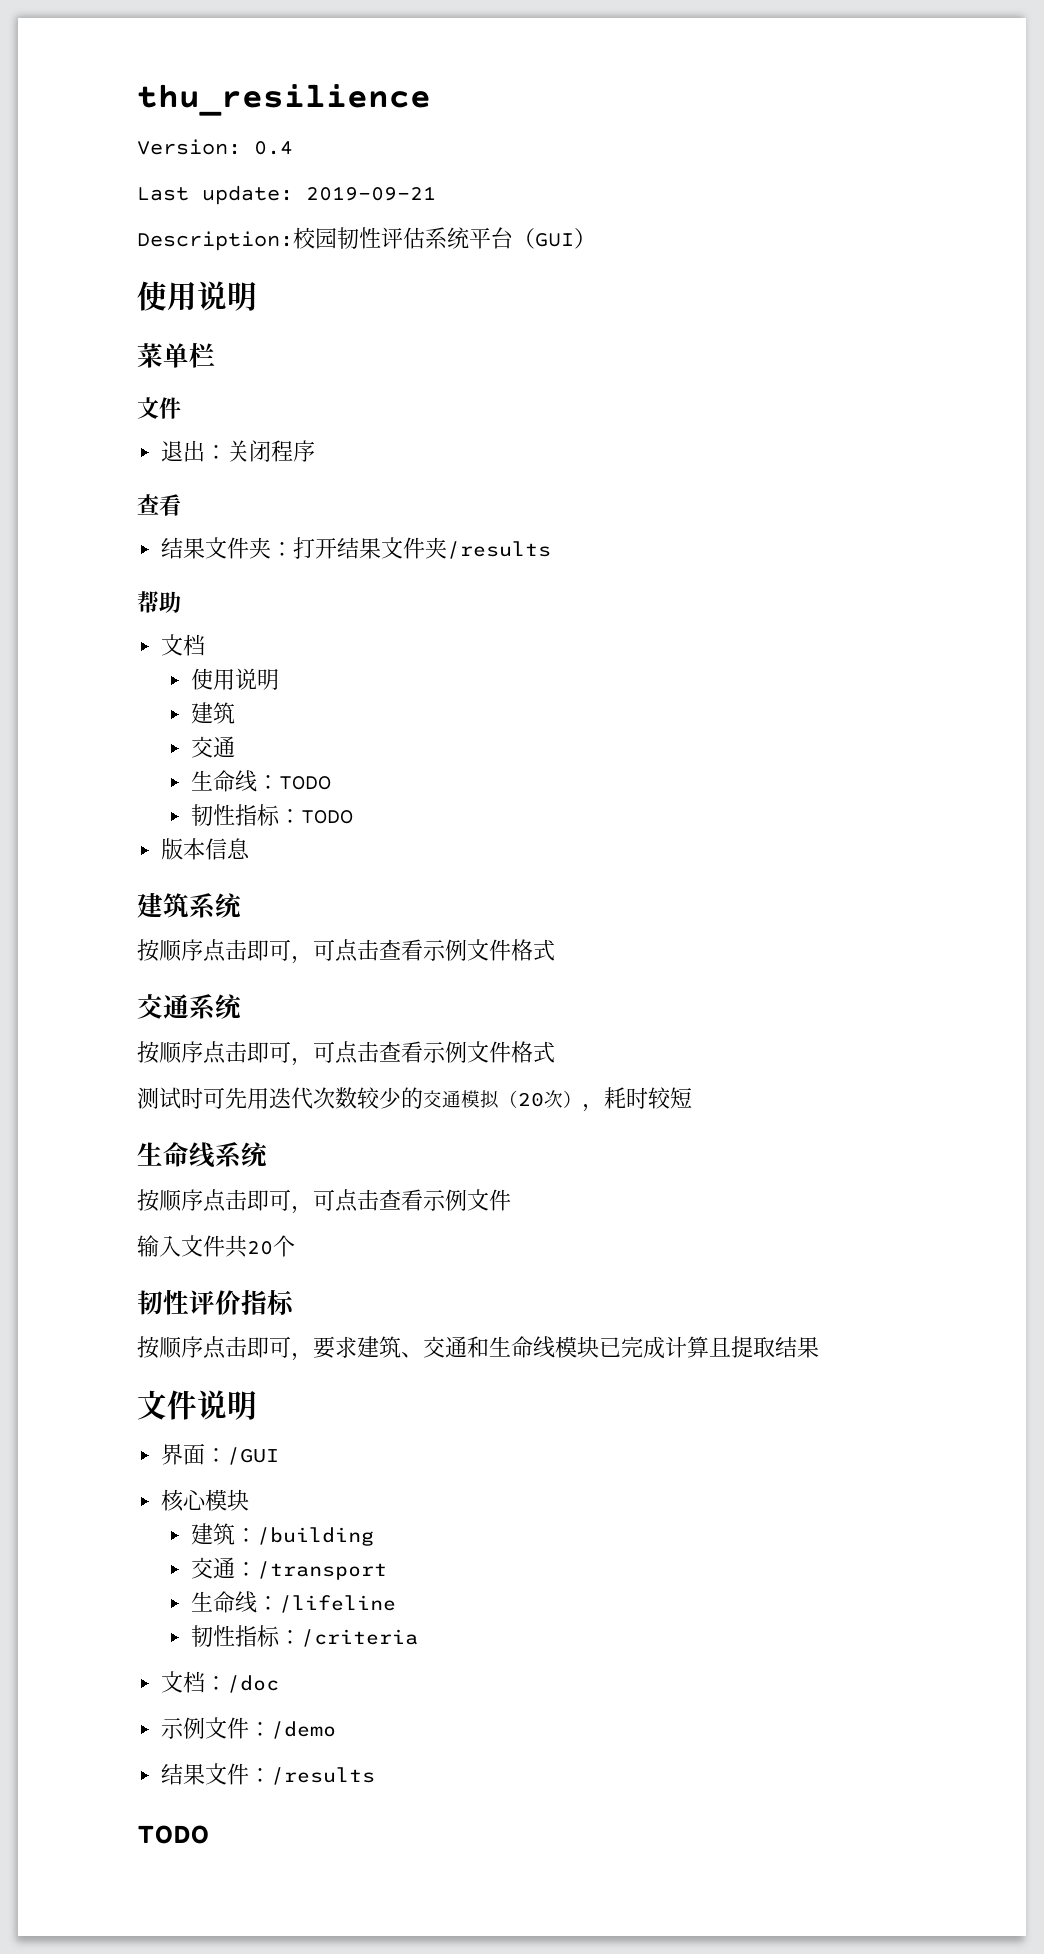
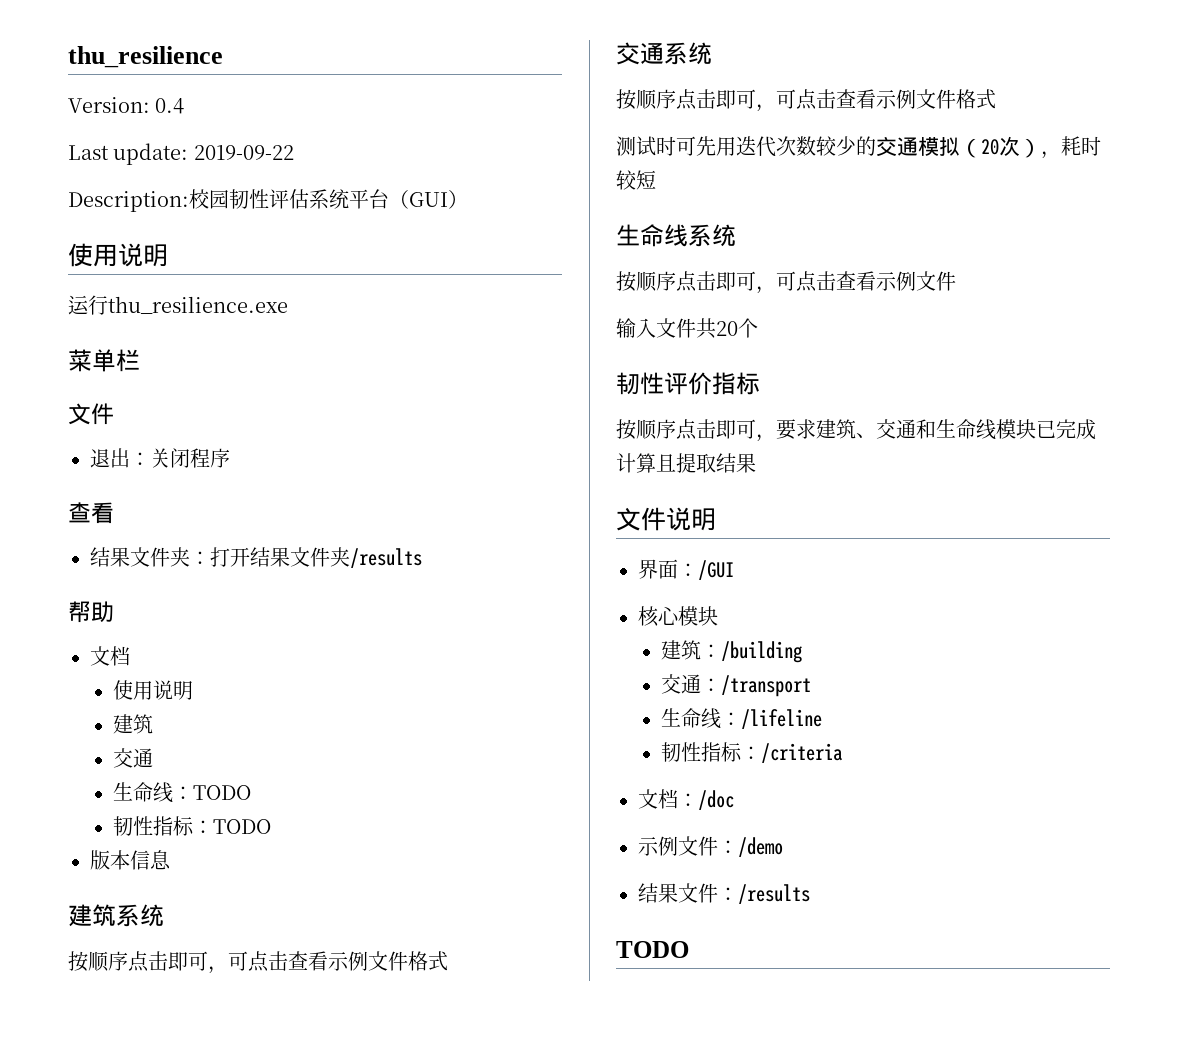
- Last update: 2019-09-21
+ Last update: 2019-09-22
+ 运行thu_resilience.exe

